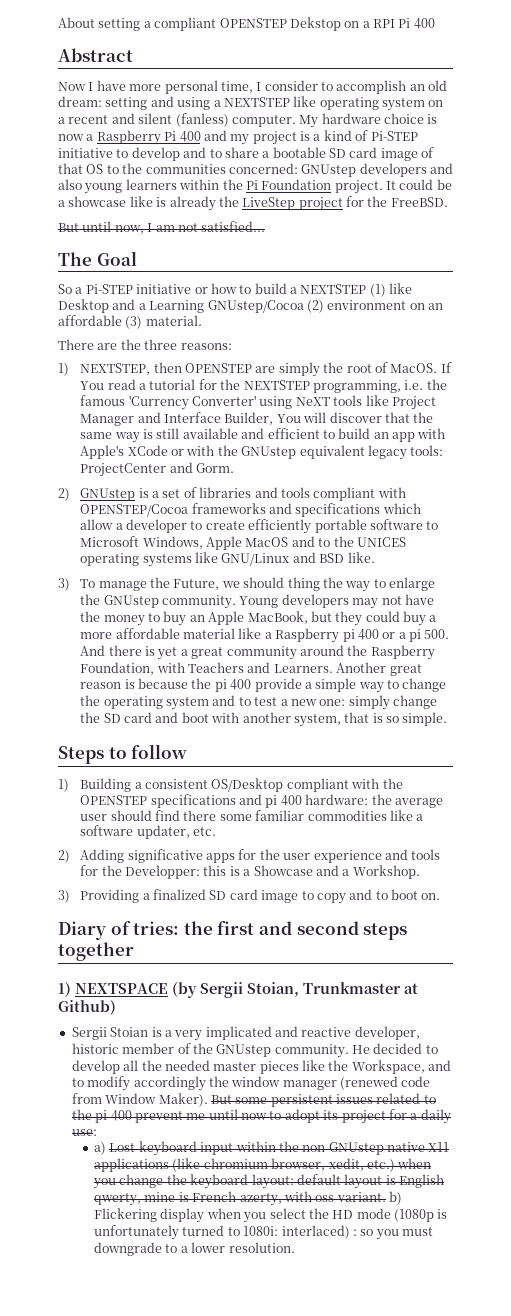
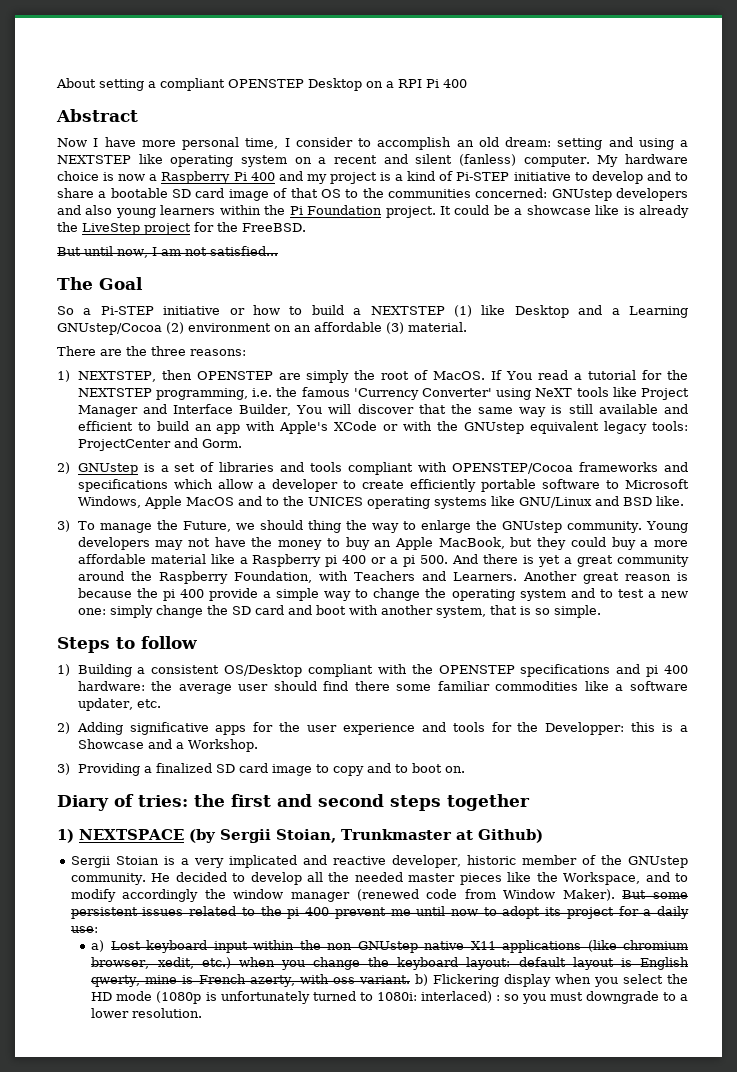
- About setting a compliant OPENSTEP Dekstop on a RPI Pi 400
+ About setting a compliant OPENSTEP Desktop on a RPI Pi 400

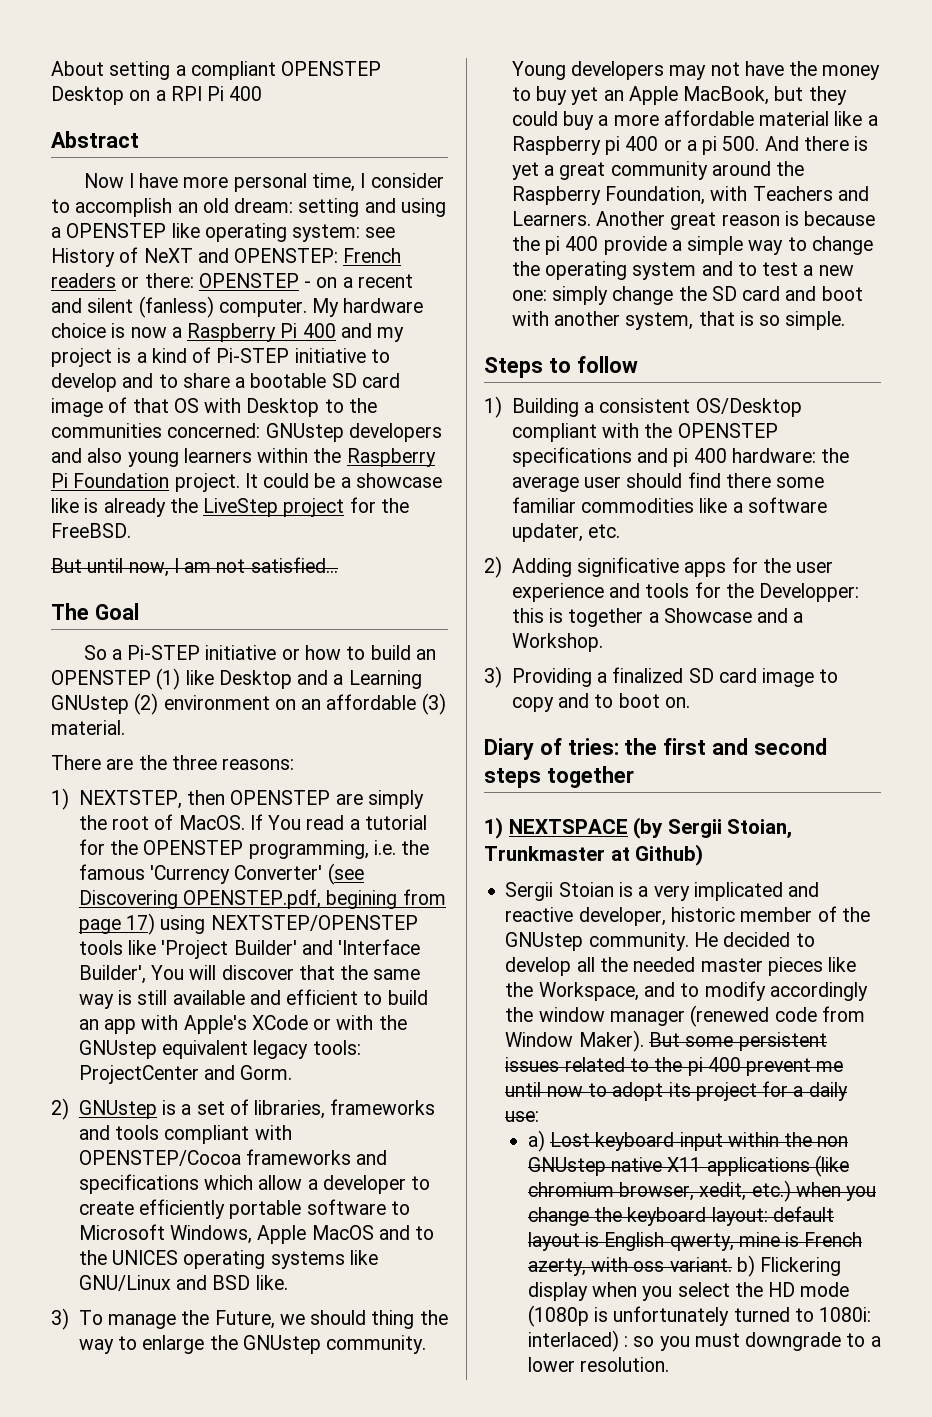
- Now I have more personal time, I consider to accomplish an old dream: setting and using a NEXTSTEP like operating system on a recent and silent (fanless) computer.
+ Now I have more personal time, I consider to accomplish an old dream: setting and using a OPENSTEP like operating system: see History of NeXT and OPENSTEP: French readers or there: OPENSTEP - on a recent and silent (fanless) computer.
- My hardware choice is now a Raspberry Pi 400 and my project is a kind of Pi-STEP initiative to develop and to share a bootable SD card image of that OS to the communities concerned: GNUstep developers and also young learners within the Pi Foundation project.
+ My hardware choice is now a Raspberry Pi 400 and my project is a kind of Pi-STEP initiative to develop and to share a bootable SD card image of that OS with Desktop to the communities concerned: GNUstep developers and also young learners within the Raspberry Pi Foundation project.
- So a Pi-STEP initiative or how to build a NEXTSTEP (1) like Desktop and a Learning GNUstep/Cocoa (2) environment on an affordable (3) material.
+ So a Pi-STEP initiative or how to build an OPENSTEP (1) like Desktop and a Learning GNUstep (2) environment on an affordable (3) material.
- If You read a tutorial for the NEXTSTEP programming, i.e. the famous 'Currency Converter' using NeXT tools like Project Manager and Interface Builder, You will discover that the same way is still available and efficient to build an app with Apple's XCode or with the GNUstep equivalent legacy tools: ProjectCenter and Gorm.
+ If You read a tutorial for the OPENSTEP programming, i.e. the famous 'Currency Converter' (see Discovering OPENSTEP.pdf, begining from page 17) using NEXTSTEP/OPENSTEP tools like 'Project Builder' and 'Interface Builder', You will discover that the same way is still available and efficient to build an app with Apple's XCode or with the GNUstep equivalent legacy tools: ProjectCenter and Gorm.
- 2) GNUstep is a set of libraries and tools compliant with OPENSTEP/Cocoa frameworks and specifications which allow a developer to create efficiently portable software to Microsoft Windows, Apple MacOS and to the UNICES operating systems like GNU/Linux and BSD like.
+ 2) GNUstep is a set of libraries, frameworks and tools compliant with OPENSTEP/Cocoa frameworks and specifications which allow a developer to create efficiently portable software to Microsoft Windows, Apple MacOS and to the UNICES operating systems like GNU/Linux and BSD like.
- Young developers may not have the money to buy an Apple MacBook, but they could buy a more affordable material like a Raspberry pi 400 or a pi 500. And there is yet a great community around the Raspberry Foundation, with Teachers and Learners.
+ Young developers may not have the money to buy yet an Apple MacBook, but they could buy a more affordable material like a Raspberry pi 400 or a pi 500. And there is yet a great community around the Raspberry Foundation, with Teachers and Learners.
- 2) Adding significative apps for the user experience and tools for the Developper: this is a Showcase and a Workshop.
+ 2) Adding significative apps for the user experience and tools for the Developper: this is together a Showcase and a Workshop.

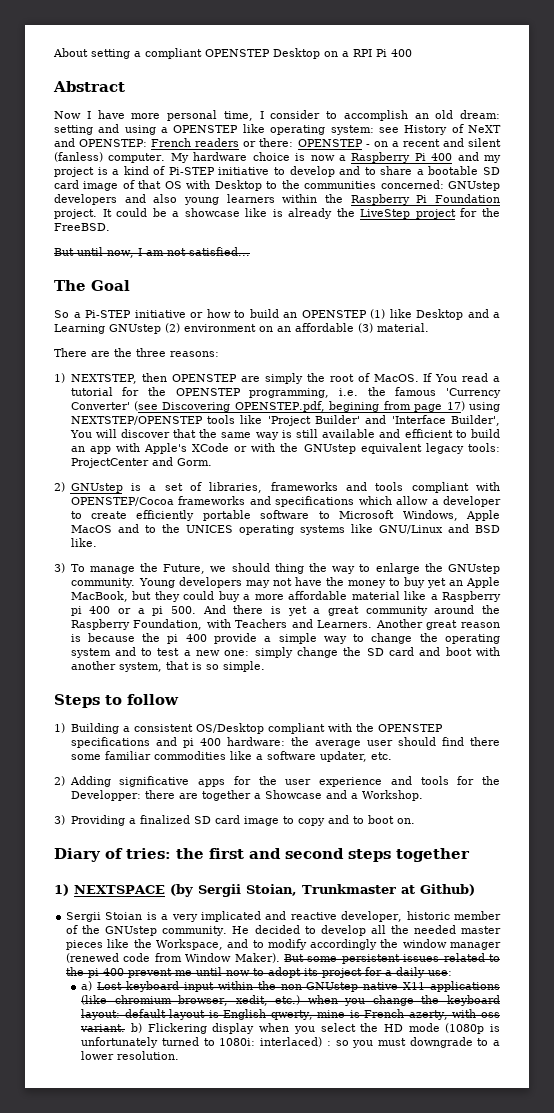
- 2) Adding significative apps for the user experience and tools for the Developper: this is together a Showcase and a Workshop.
+ 2) Adding significative apps for the user experience and tools for the Developper: there are together a Showcase and a Workshop.

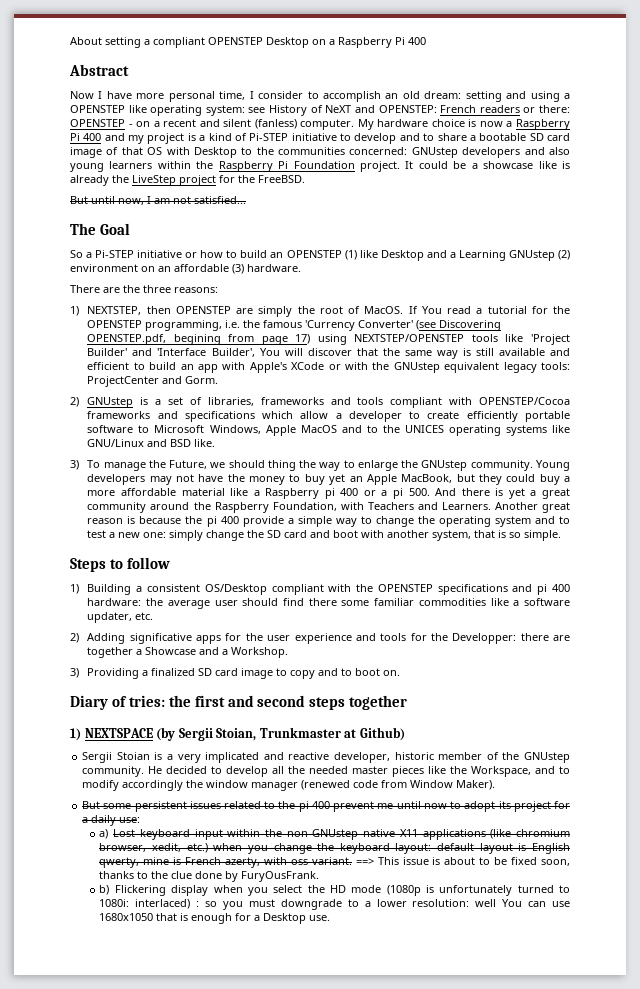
- About setting a compliant OPENSTEP Desktop on a RPI Pi 400
+ About setting a compliant OPENSTEP Desktop on a Raspberry Pi 400
- So a Pi-STEP initiative or how to build an OPENSTEP (1) like Desktop and a Learning GNUstep (2) environment on an affordable (3) material.
+ So a Pi-STEP initiative or how to build an OPENSTEP (1) like Desktop and a Learning GNUstep (2) environment on an affordable (3) hardware.
- He decided to develop all the needed master pieces like the Workspace, and to modify accordingly the window manager (renewed code from Window Maker). But some persistent issues related to the pi 400 prevent me until now to adopt its project for a daily use:
+ He decided to develop all the needed master pieces like the Workspace, and to modify accordingly the window manager (renewed code from Window Maker).
+ But some persistent issues related to the pi 400 prevent me until now to adopt its project for a daily use:
- a) Lost keyboard input within the non GNUstep native X11 applications (like chromium browser, xedit, etc.) when you change the keyboard layout: default layout is English qwerty, mine is French azerty, with oss variant. b) Flickering display when you select the HD mode (1080p is unfortunately turned to 1080i: interlaced) : so you must downgrade to a lower resolution.
+ a) Lost keyboard input within the non GNUstep native X11 applications (like chromium browser, xedit, etc.) when you change the keyboard layout: default layout is English qwerty, mine is French azerty, with oss variant. ==> This issue is about to be fixed soon, thanks to the clue done by FuryOusFrank.
+ b) Flickering display when you select the HD mode (1080p is unfortunately turned to 1080i: interlaced) : so you must downgrade to a lower resolution: well You can use 1680x1050 that is enough for a Desktop use.

